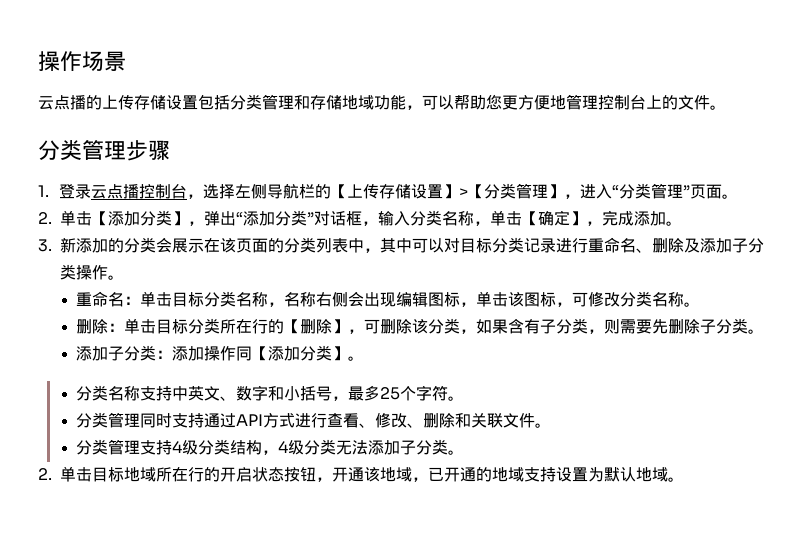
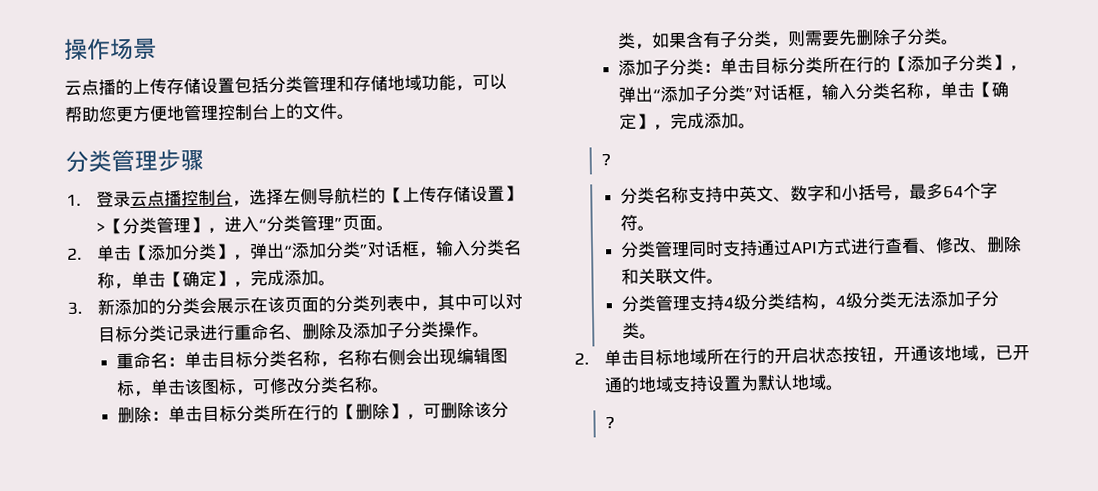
- 添加子分类：添加操作同【添加分类】。
+ 添加子分类：单击目标分类所在行的【添加子分类】，弹出“添加子分类”对话框，输入分类名称，单击【确定】，完成添加。
+ ?
- 分类名称支持中英文、数字和小括号，最多25个字符。
+ 分类名称支持中英文、数字和小括号，最多64个字符。
  2.单击目标地域所在行的开启状态按钮，开通该地域，已开通的地域支持设置为默认地域。
+ ?

